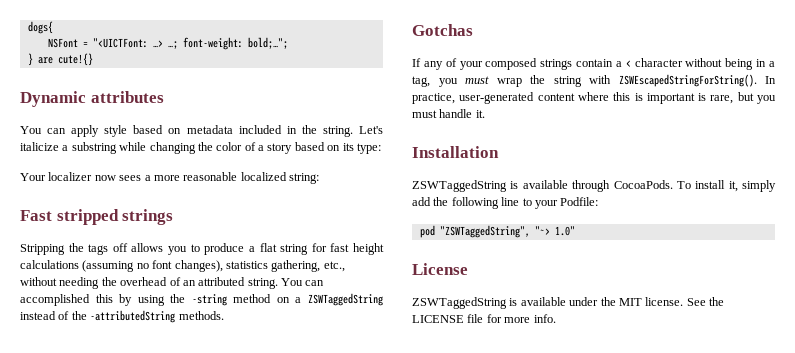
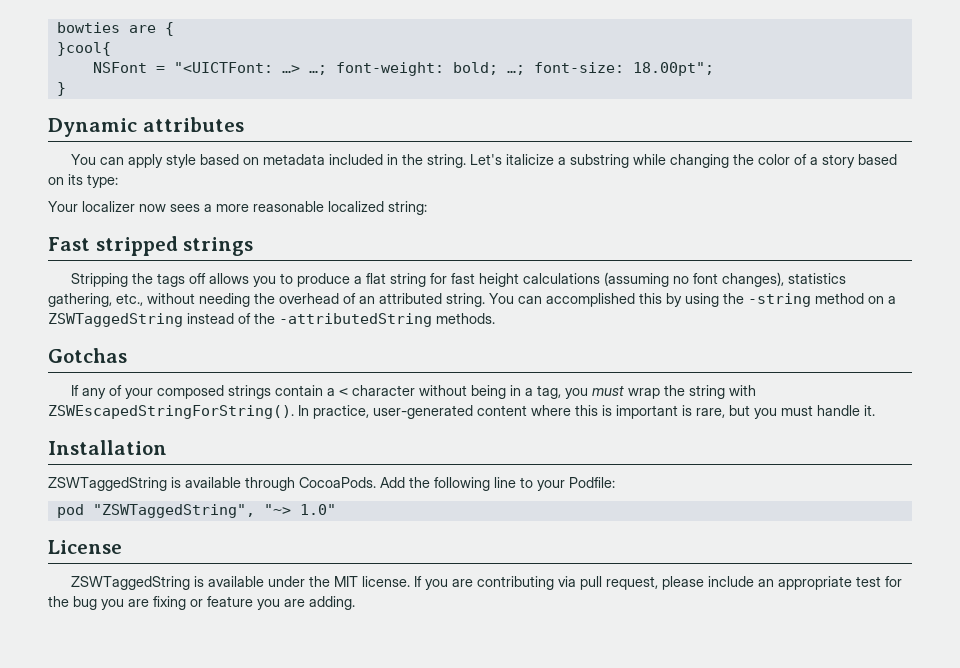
- dogs{
+ bowties are {
+ }cool{
- NSFont = "<UICTFont: …> …; font-weight: bold;…";
+ NSFont = "<UICTFont: …> …; font-weight: bold; …; font-size: 18.00pt";
- } are cute!{}
+ }
- To install it, simply add the following line to your Podfile:
+ Add the following line to your Podfile:
- See the LICENSE file for more info.
+ If you are contributing via pull request, please include an appropriate test for the bug you are fixing or feature you are adding.

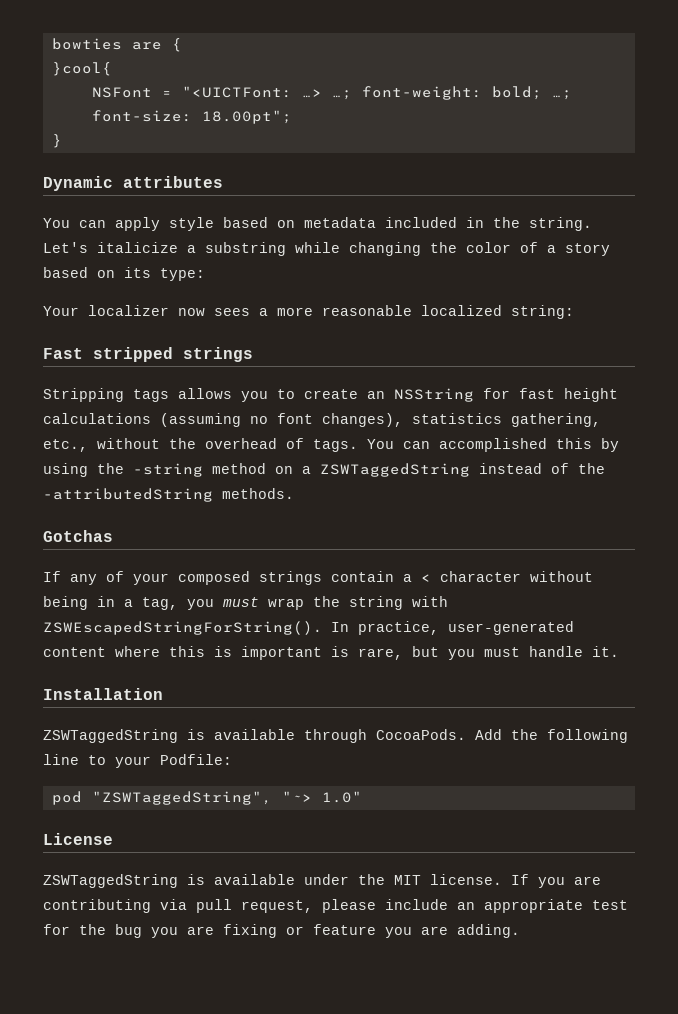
- Stripping the tags off allows you to produce a flat string for fast height calculations (assuming no font changes), statistics gathering, etc., without needing the overhead of an attributed string.
+ Stripping tags allows you to create an NSString for fast height calculations (assuming no font changes), statistics gathering, etc., without the overhead of tags.

